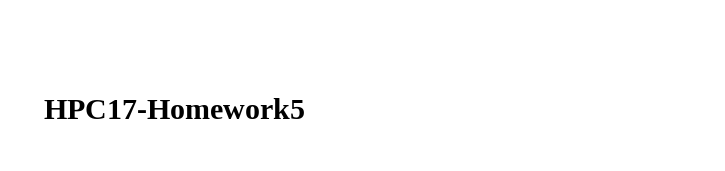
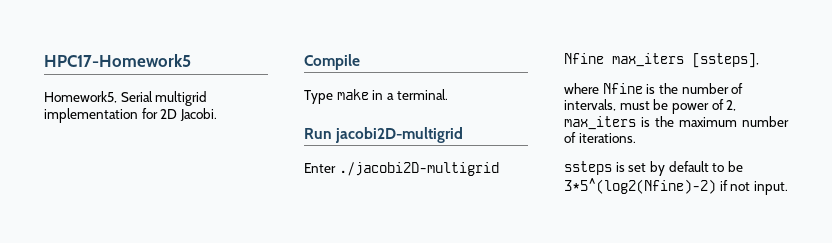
+ Homework5, Serial multigrid implementation for 2D Jacobi.
+ Compile
+ Type make in a terminal.
+ Run jacobi2D-multigrid
+ Enter ./jacobi2D-multigrid Nfine max_iters [ssteps],
+ where Nfine is the number of intervals, must be power of 2, max_iters is the maximum number of iterations.
+ ssteps is set by default to be 3*5^(log2(Nfine)-2) if not input.

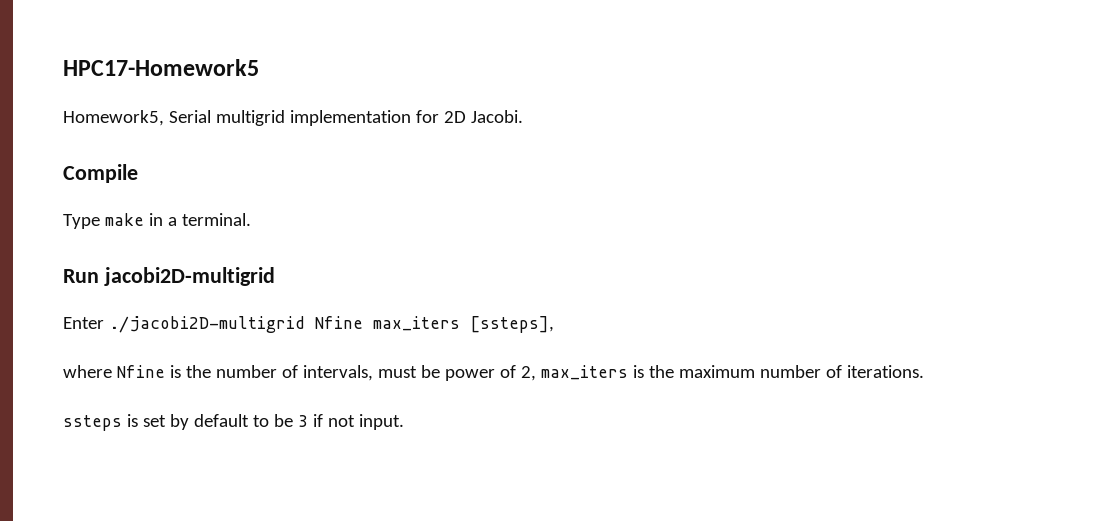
- ssteps is set by default to be 3*5^(log2(Nfine)-2) if not input.
+ ssteps is set by default to be 3 if not input.

